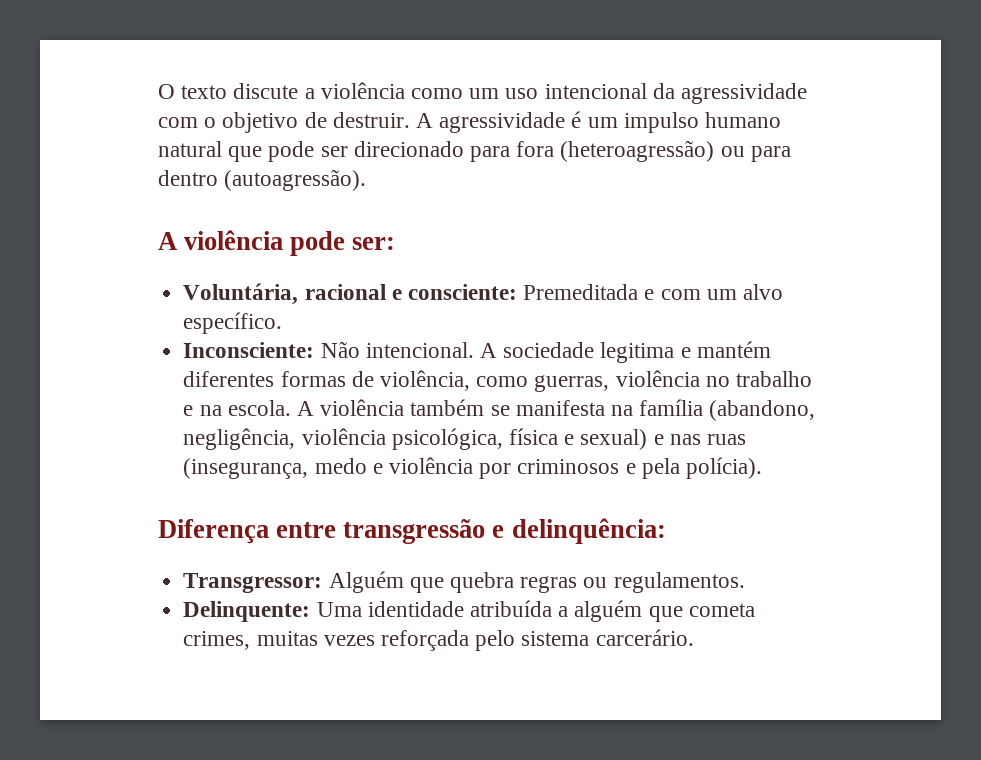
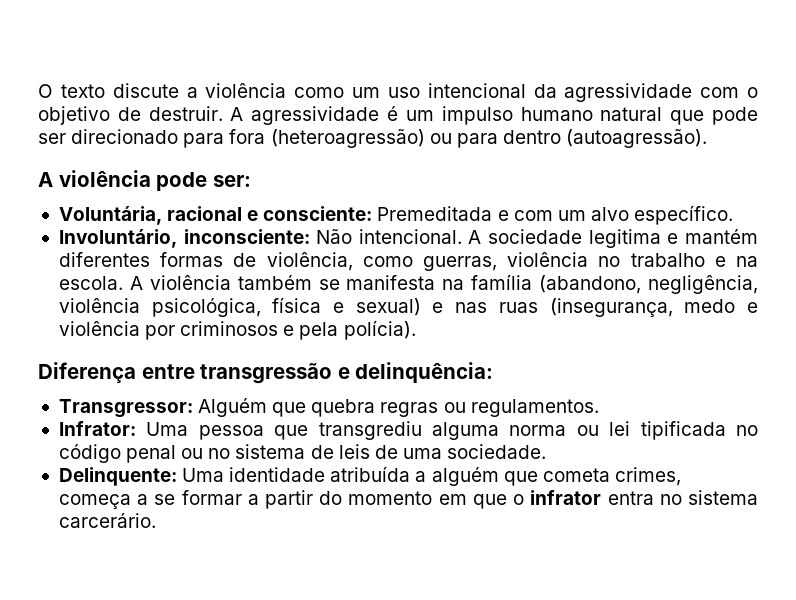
- Inconsciente: Não intencional.
+ Involuntário, inconsciente: Não intencional.
+ Infrator: Uma pessoa que transgrediu alguma norma ou lei tipificada no código penal ou no sistema de leis de uma sociedade.
- Delinquente: Uma identidade atribuída a alguém que cometa crimes, muitas vezes reforçada pelo sistema carcerário.
+ Delinquente: Uma identidade atribuída a alguém que cometa crimes, começa a se formar a partir do momento em que o infrator entra no sistema carcerário.

